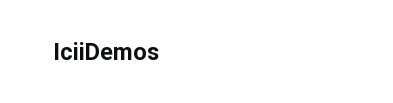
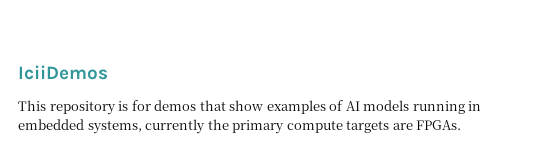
+ This repository is for demos that show examples of AI models running in embedded systems, currently the primary compute targets are FPGAs.

